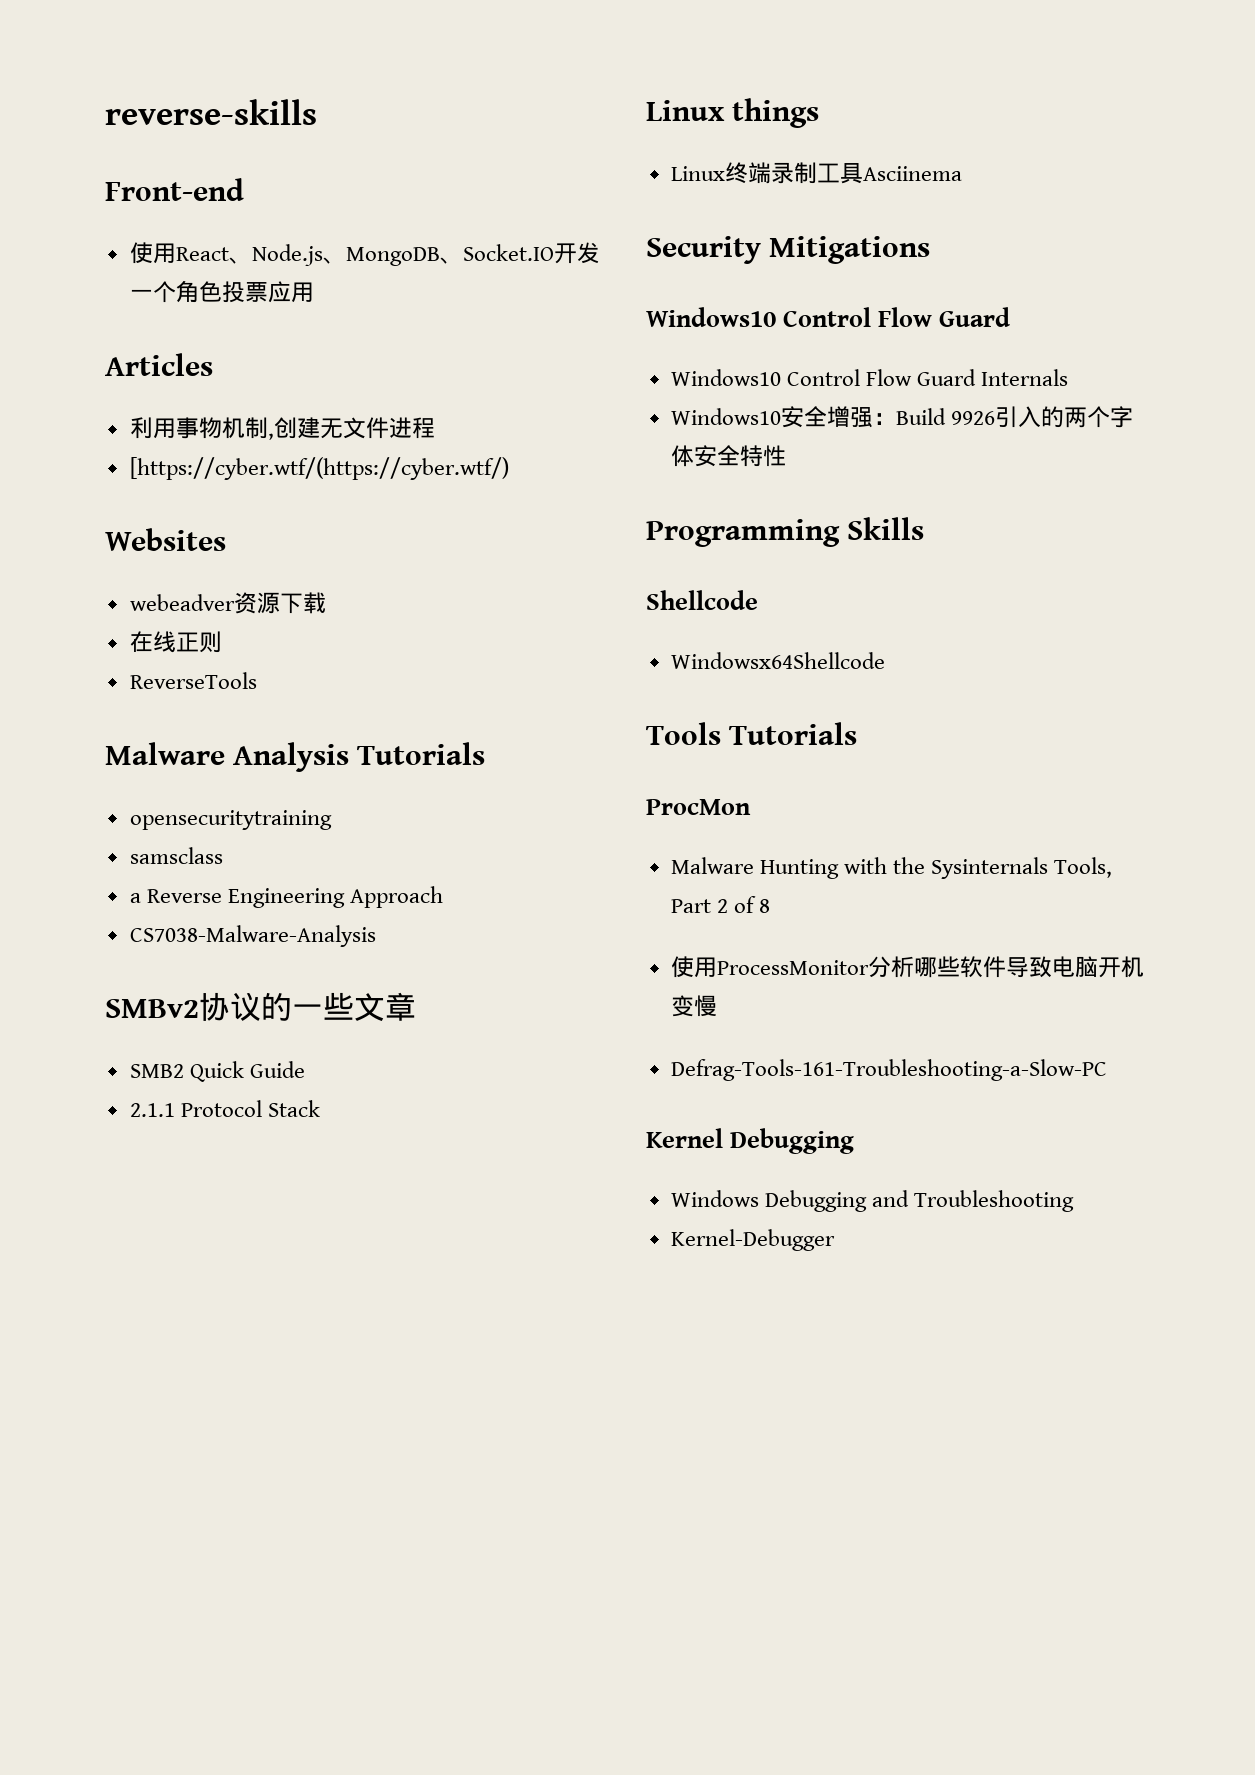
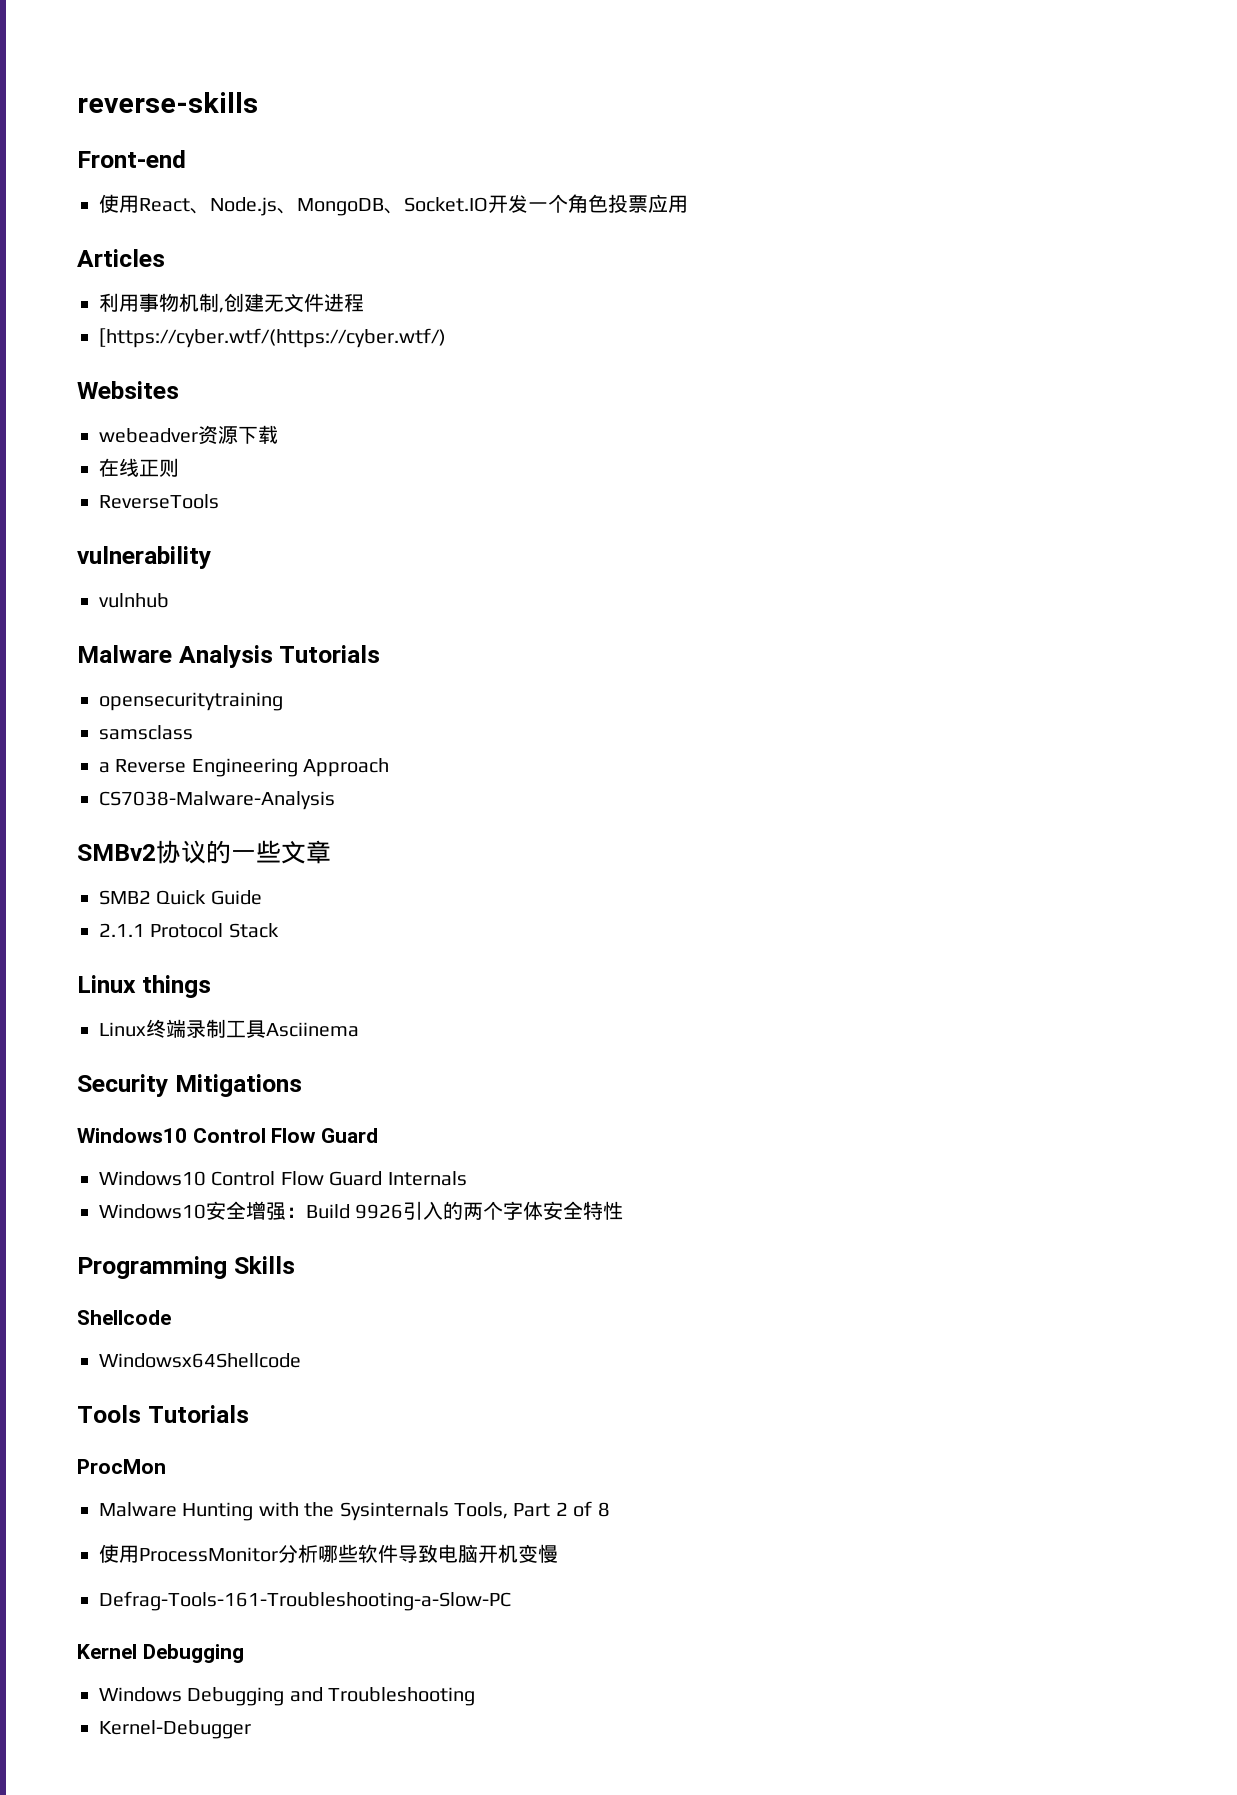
+ vulnerability
+ vulnhub

